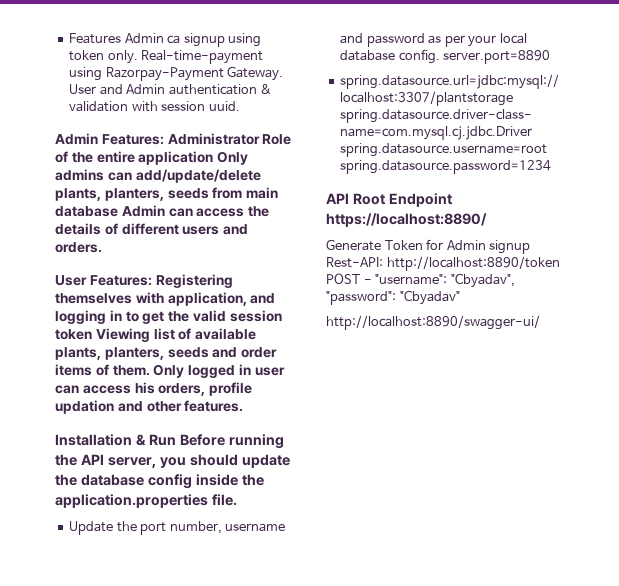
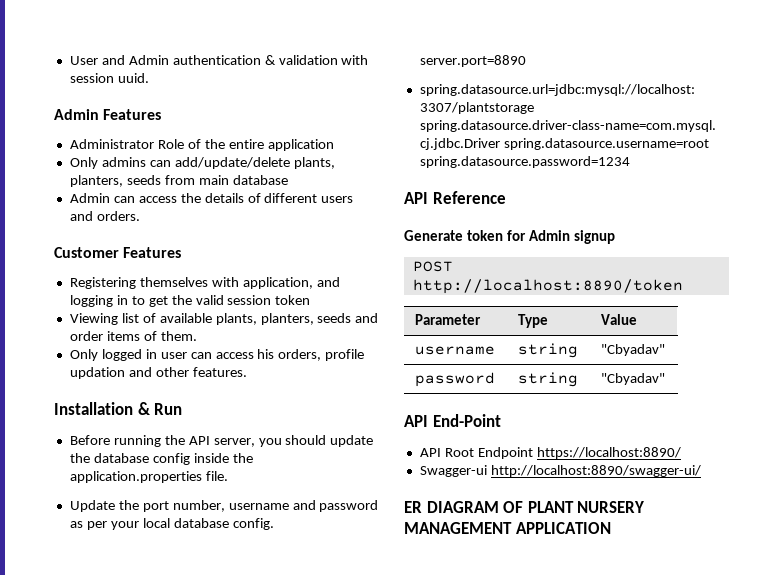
- Features Admin ca signup using token only. Real-time-payment using Razorpay-Payment Gateway.
- Admin Features: Administrator Role of the entire application Only admins can add/update/delete plants, planters, seeds from main database Admin can access the details of different users and orders.
+ Admin Features
+ Administrator Role of the entire application
+ Only admins can add/update/delete plants, planters, seeds from main database
+ Admin can access the details of different users and orders.
- User Features: Registering themselves with application, and logging in to get the valid session token Viewing list of available plants, planters, seeds and order items of them. Only logged in user can access his orders, profile updation and other features.
+ Customer Features
+ Registering themselves with application, and logging in to get the valid session token
+ Viewing list of available plants, planters, seeds and order items of them.
+ Only logged in user can access his orders, profile updation and other features.
- Installation & Run Before running the API server, you should update the database config inside the application.properties file.
+ Installation & Run
+ Before running the API server, you should update the database config inside the application.properties file.
+ API Reference
+ Generate token for Admin signup
+ POST http://localhost:8890/token
+ Parameter | Type | Value
+ username | string | "Cbyadav"
+ password | string | "Cbyadav"
+ API End-Point
  API Root Endpoint https://localhost:8890/
- Generate Token for Admin signup Rest-API: http://localhost:8890/token POST - "username": "Cbyadav", "password": "Cbyadav"
- http://localhost:8890/swagger-ui/
+ Swagger-ui http://localhost:8890/swagger-ui/
+ ER DIAGRAM OF PLANT NURSERY MANAGEMENT APPLICATION

